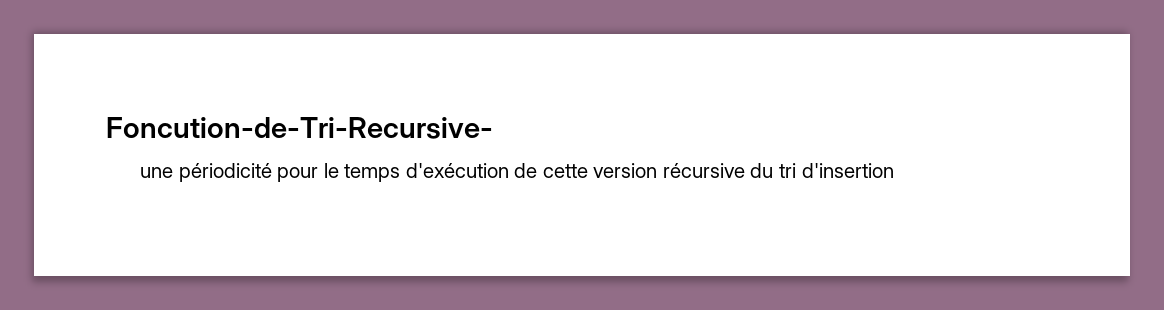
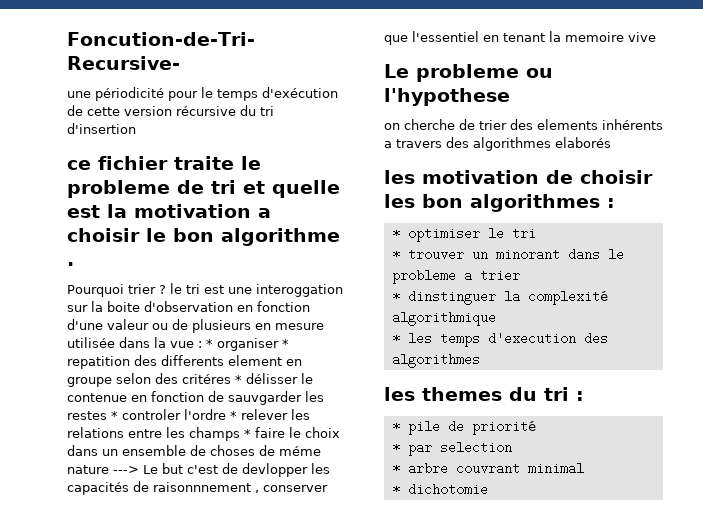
+ ce fichier traite le probleme de tri et quelle est la motivation a choisir le bon algorithme .
+ Pourquoi trier ? le tri est une interoggation sur la boite d'observation en fonction d'une valeur ou de plusieurs en mesure utilisée dans la vue : * organiser * repatition des differents element en groupe selon des critéres * délisser le contenue en fonction de sauvgarder les restes * controler l'ordre * relever les relations entre les champs * faire le choix dans un ensemble de choses de méme nature ---> Le but c'est de devlopper les capacités de raisonnnement , conserver que l'essentiel en tenant la memoire vive
+ Le probleme ou l'hypothese
+ on cherche de trier des elements inhérents a travers des algorithmes elaborés
+ les motivation de choisir les bon algorithmes :
+ * optimiser le tri
+ * trouver un minorant dans le probleme a trier
+ * dinstinguer la complexité algorithmique
+ * les temps d'execution des algorithmes
+ les themes du tri :
+ * pile de priorité
+ * par selection
+ * arbre couvrant minimal
+ * dichotomie

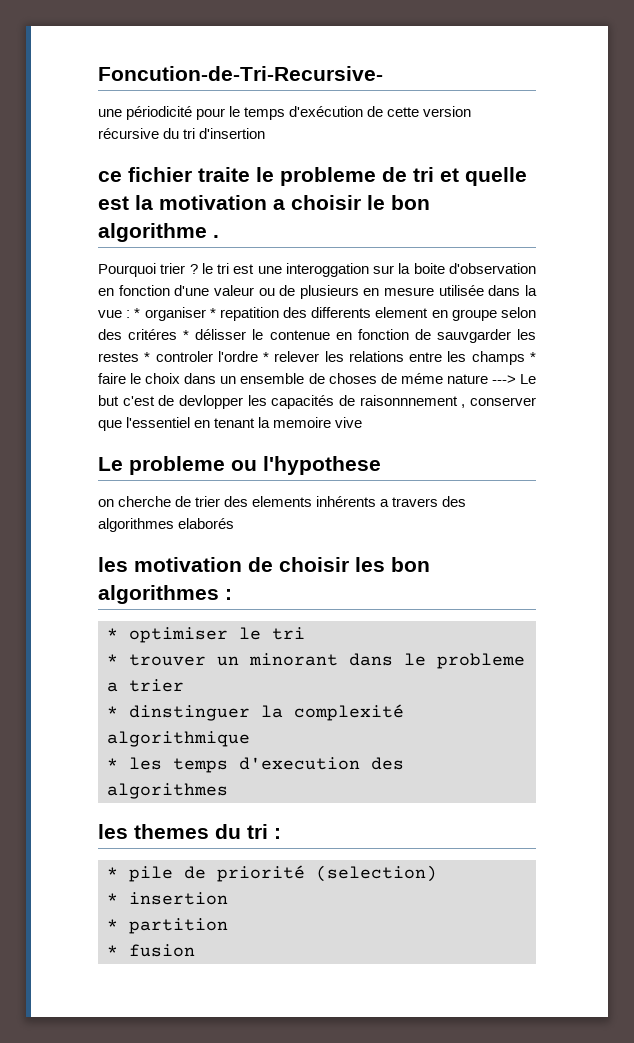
- * pile de priorité
- * par selection
- * arbre couvrant minimal
- * dichotomie
+ * pile de priorité (selection)
+ * insertion
+ * partition
+ * fusion

